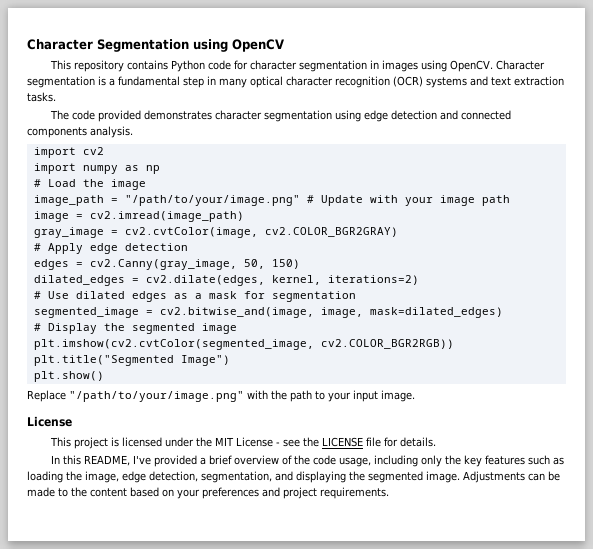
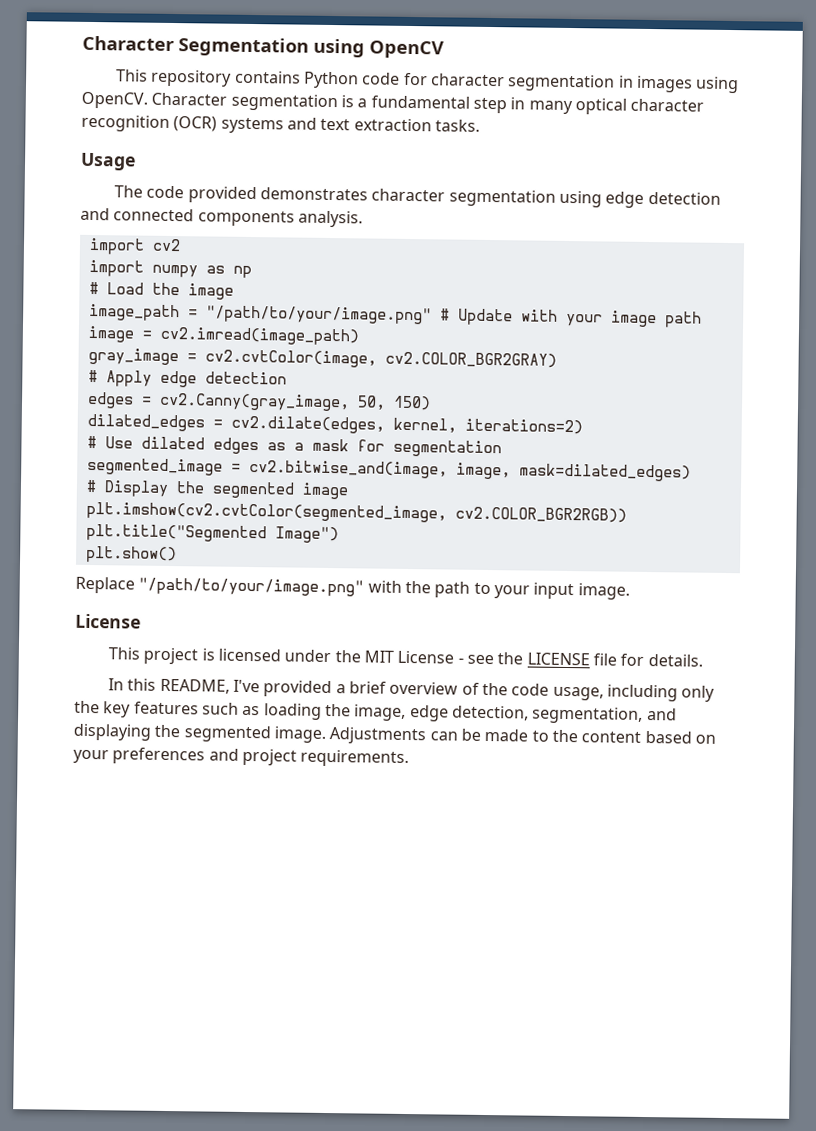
+ Usage

